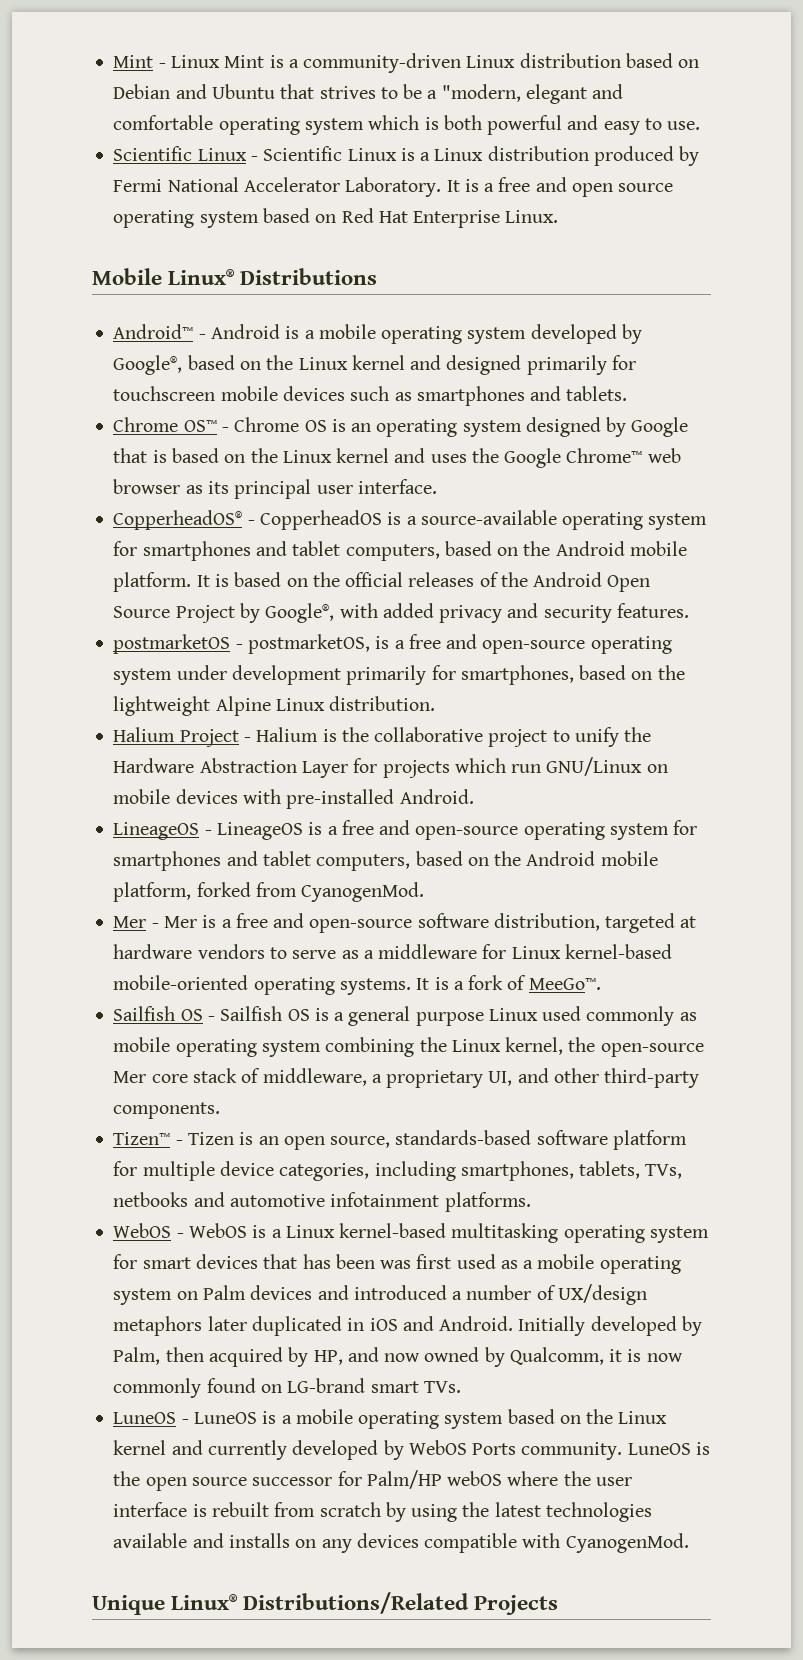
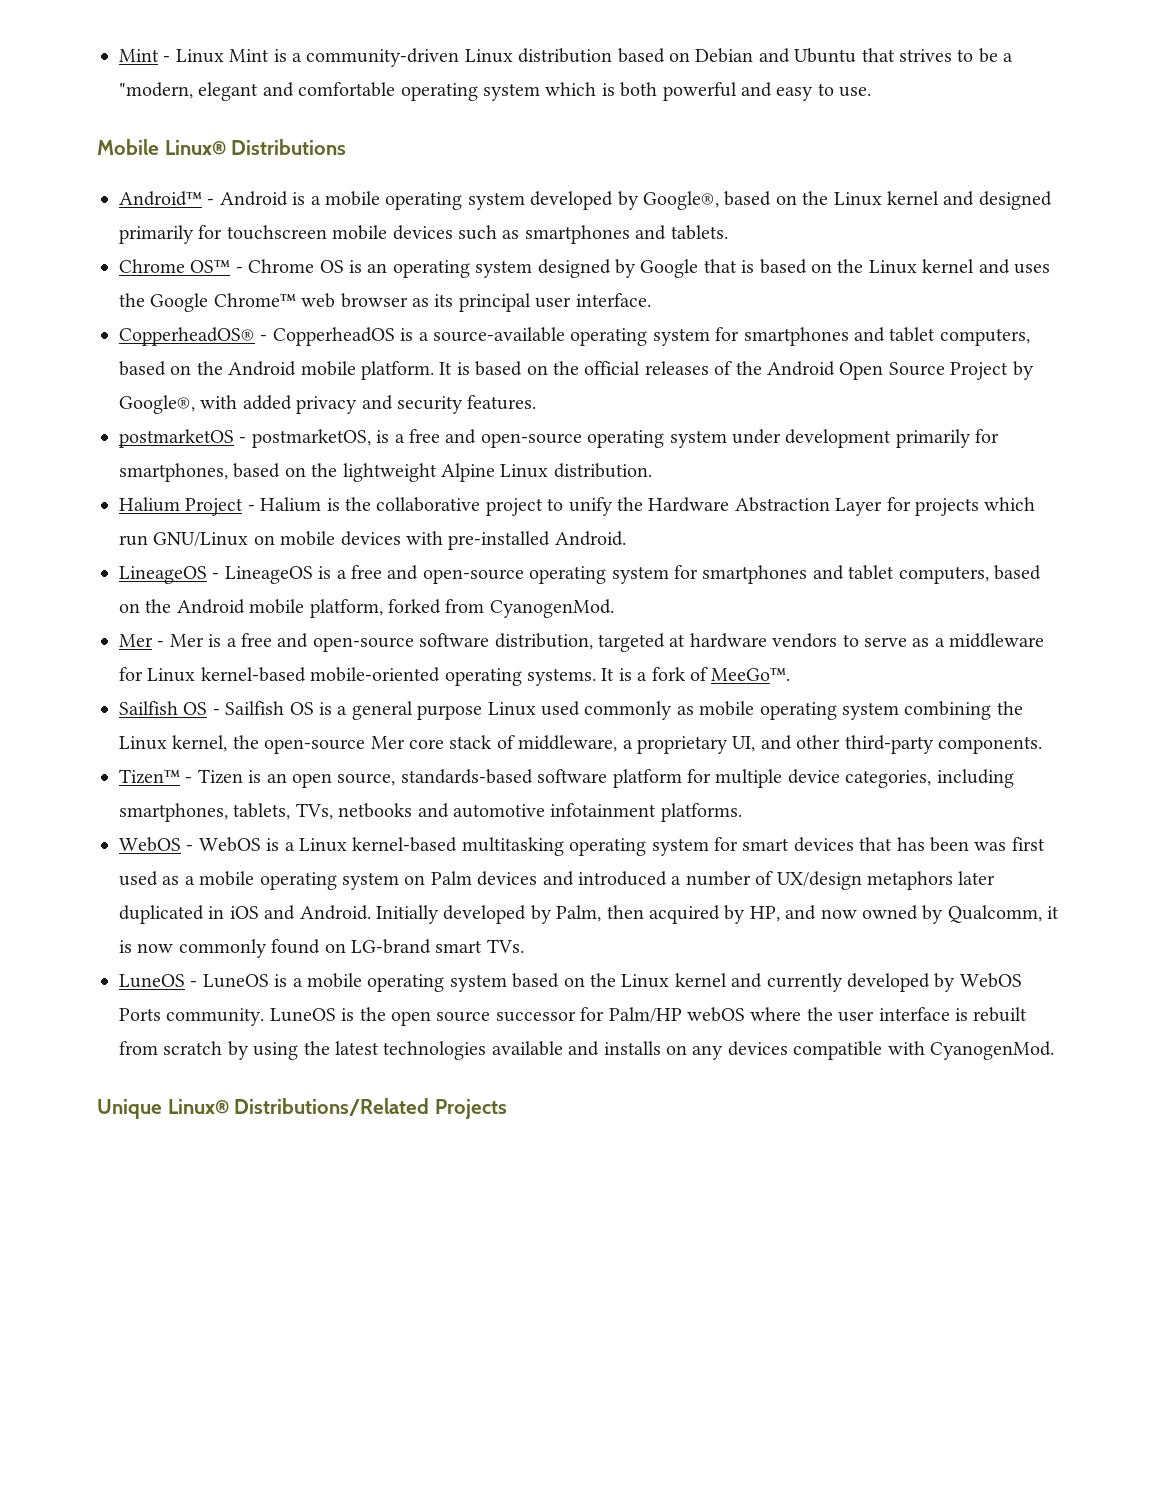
- Scientific Linux - Scientific Linux is a Linux distribution produced by Fermi National Accelerator Laboratory. It is a free and open source operating system based on Red Hat Enterprise Linux.

